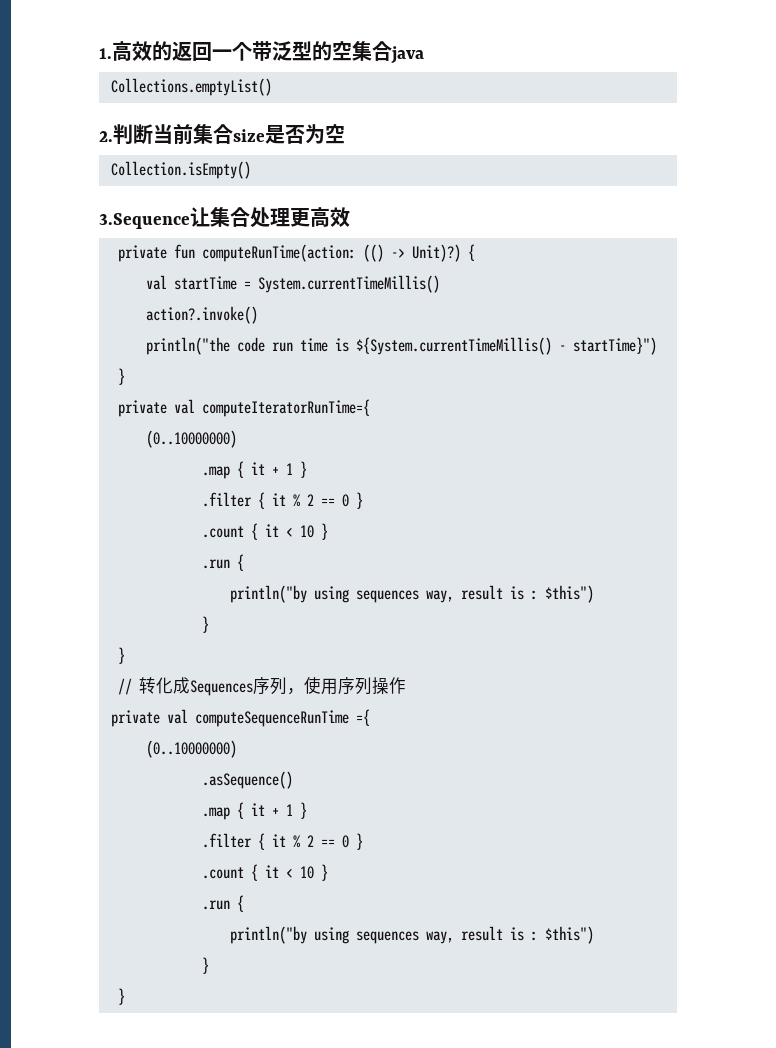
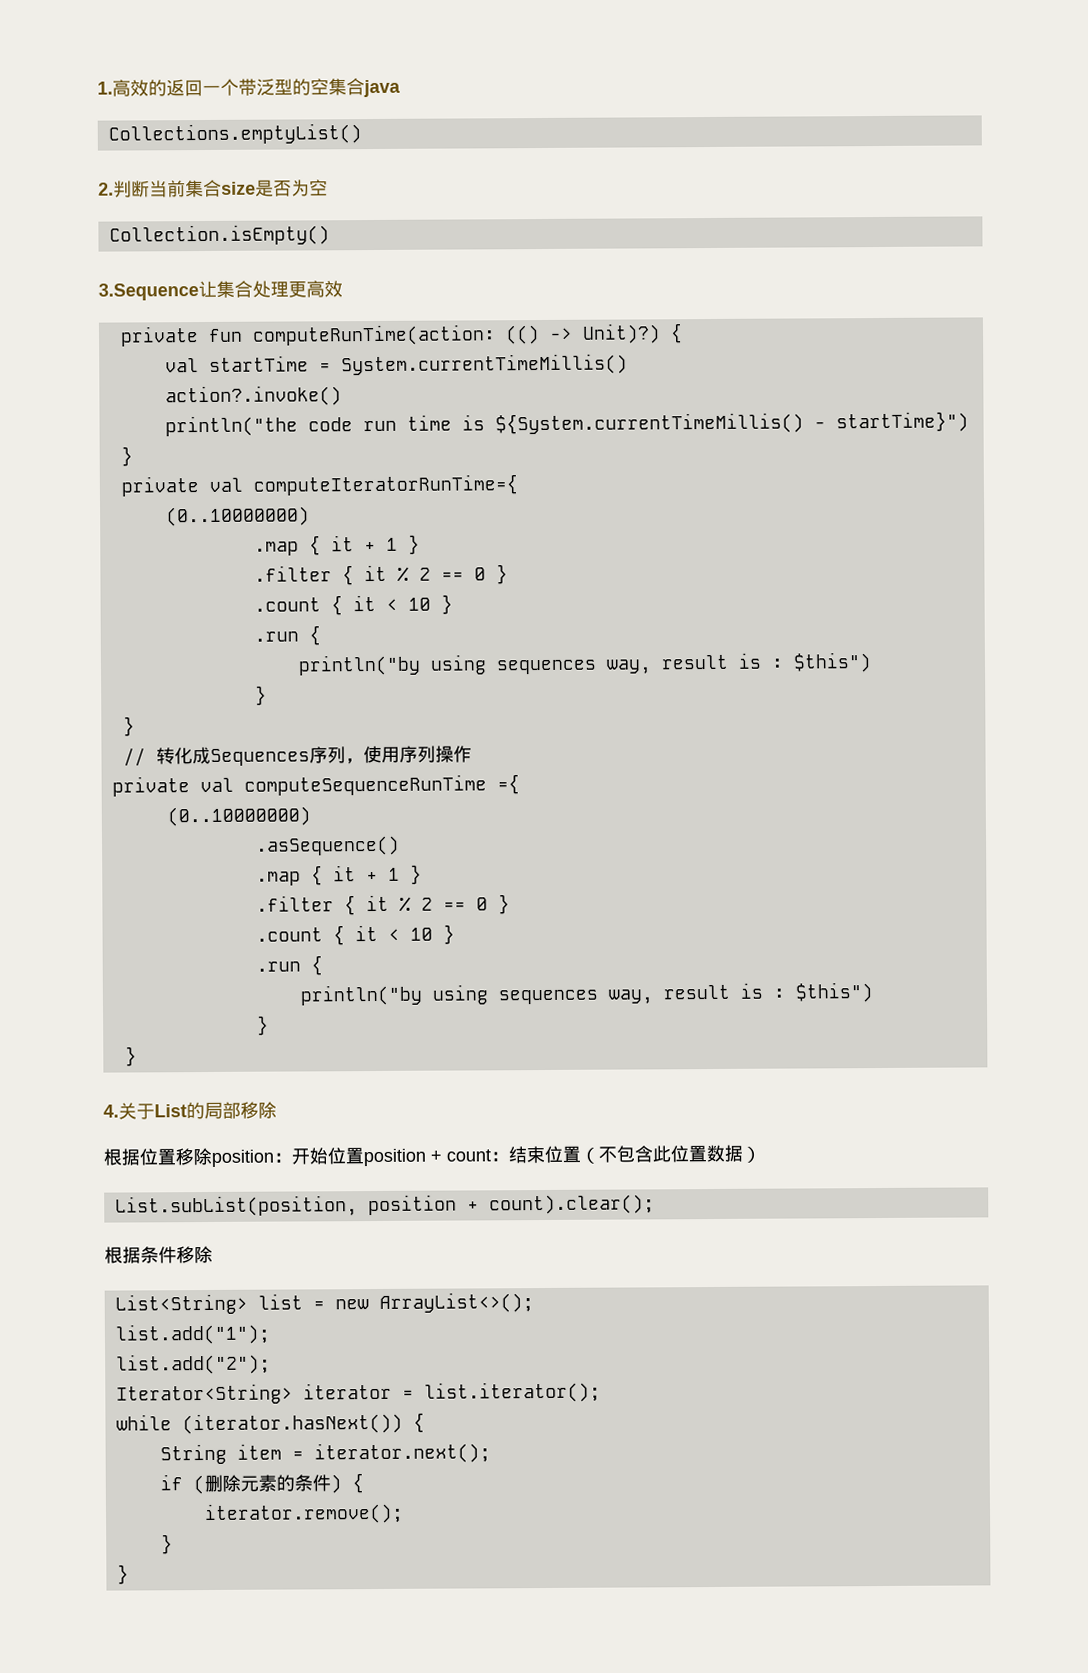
+ 4.关于List的局部移除
+ 根据位置移除position：开始位置position + count：结束位置（不包含此位置数据）
+ List.subList(position, position + count).clear();
+ 根据条件移除
+ List<String> list = new ArrayList<>();
+ list.add("1");
+ list.add("2");
+ Iterator<String> iterator = list.iterator();
+ while (iterator.hasNext()) {
+ String item = iterator.next();
+ if (删除元素的条件) {
+ iterator.remove();
+ }
+ }

